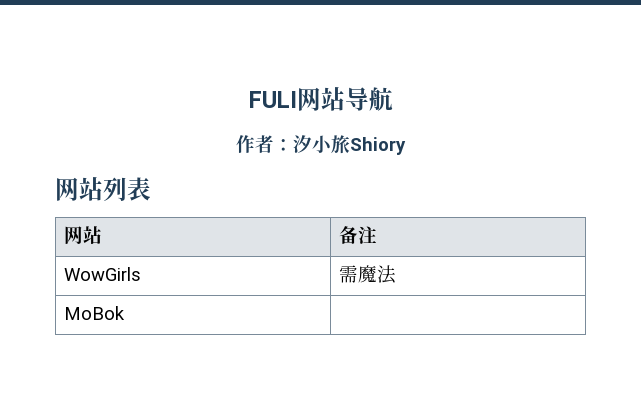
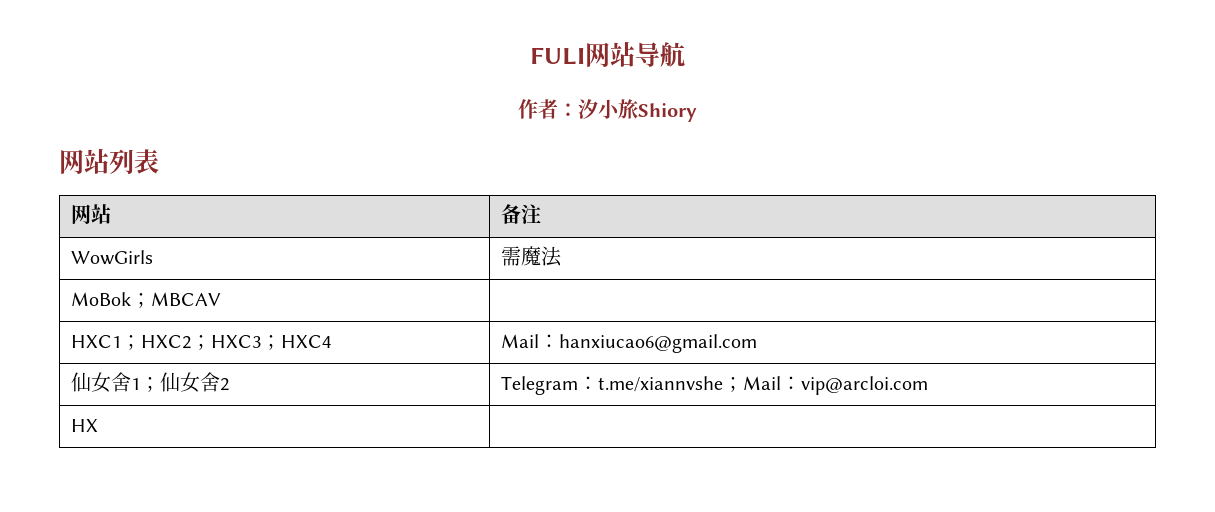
- MoBok |
+ MoBok；MBCAV |
+ HXC1；HXC2；HXC3；HXC4 | Mail：hanxiucao6@gmail.com
+ 仙女舍1；仙女舍2 | Telegram：t.me/xiannvshe；Mail：vip@arcloi.com
+ HX |

